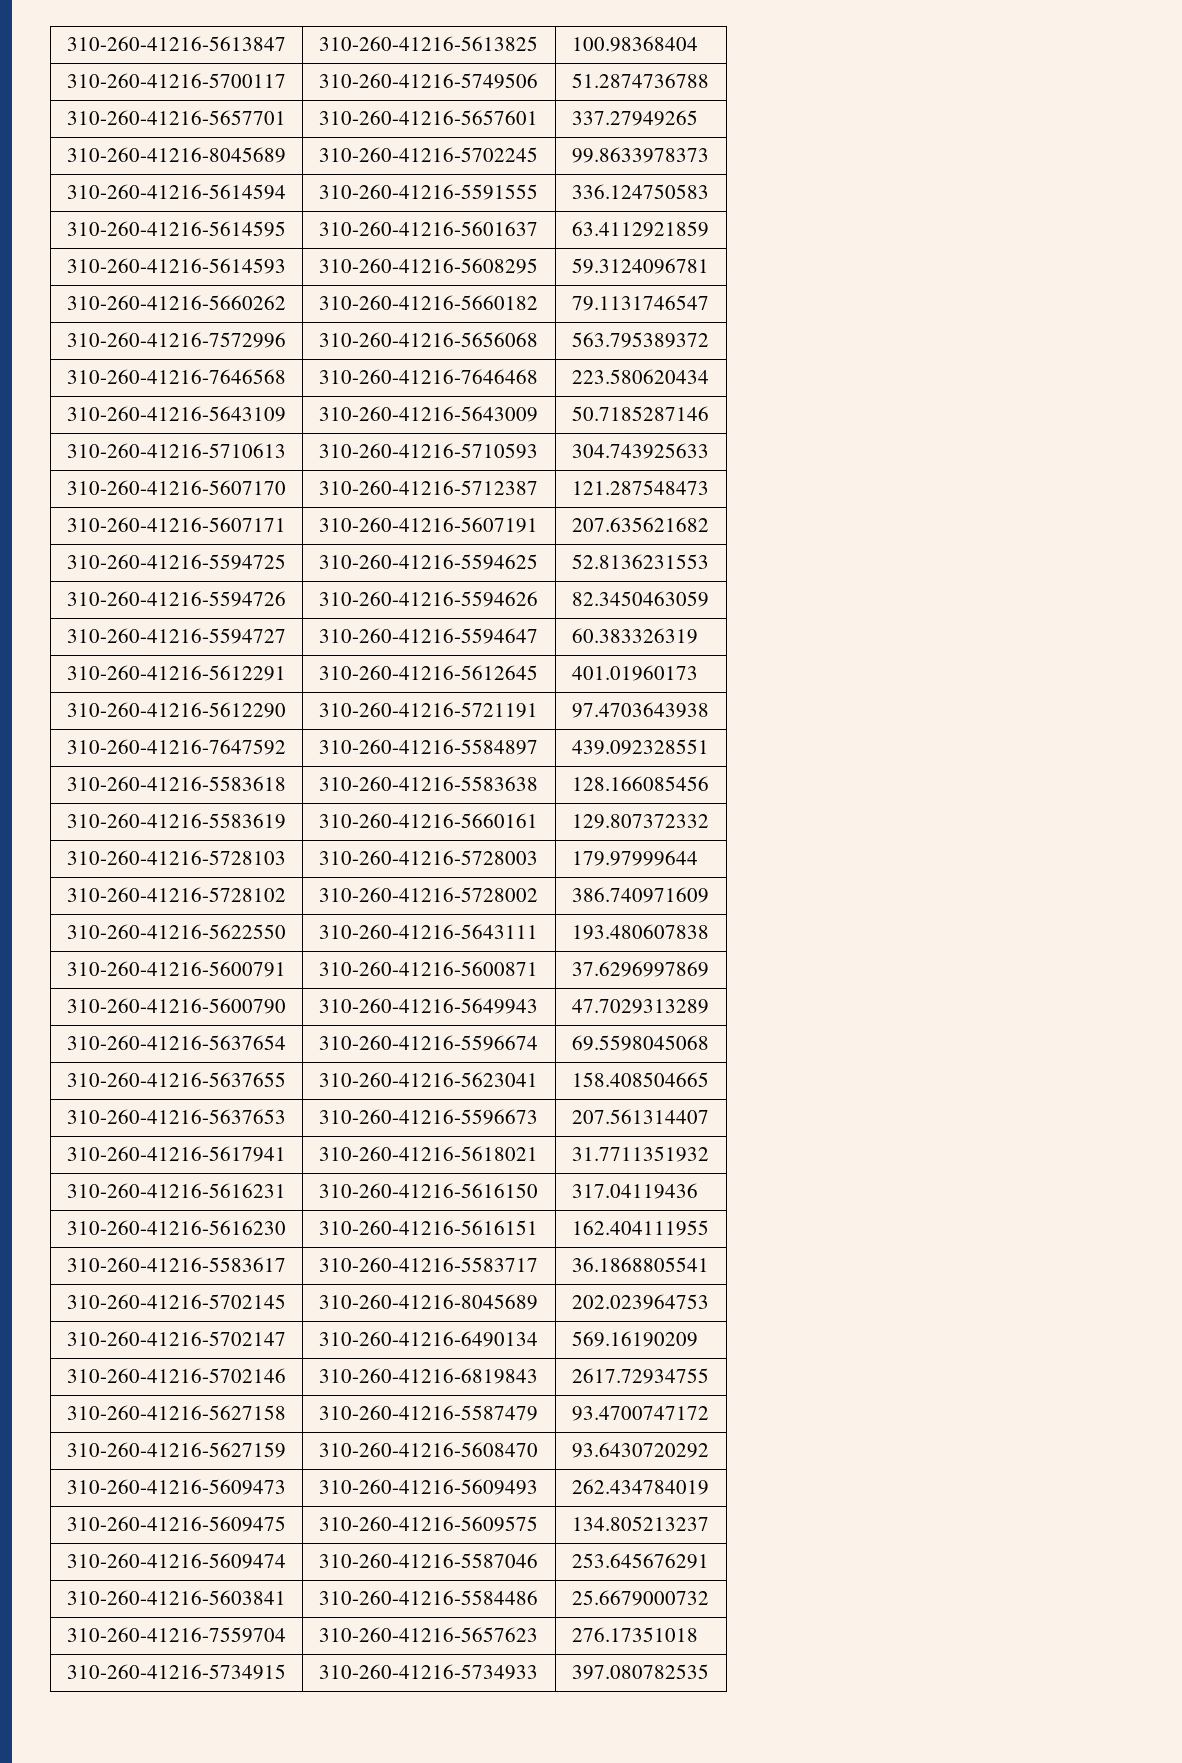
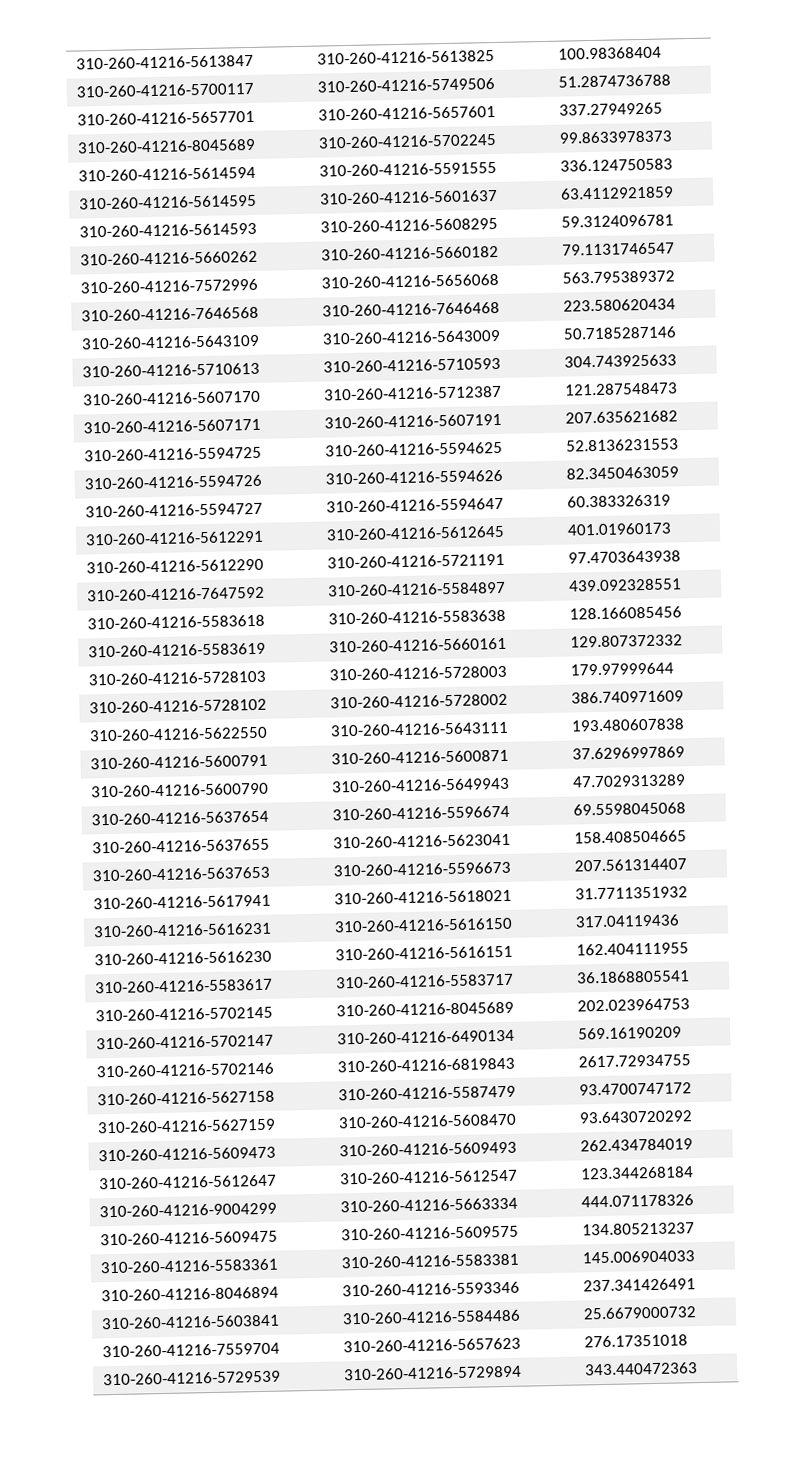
+ 310-260-41216-5612647 | 310-260-41216-5612547 | 123.344268184
+ 310-260-41216-9004299 | 310-260-41216-5663334 | 444.071178326
  310-260-41216-5609475 | 310-260-41216-5609575 | 134.805213237
- 310-260-41216-5609474 | 310-260-41216-5587046 | 253.645676291
+ 310-260-41216-5583361 | 310-260-41216-5583381 | 145.006904033
+ 310-260-41216-8046894 | 310-260-41216-5593346 | 237.341426491
- 310-260-41216-5734915 | 310-260-41216-5734933 | 397.080782535
+ 310-260-41216-5729539 | 310-260-41216-5729894 | 343.440472363

